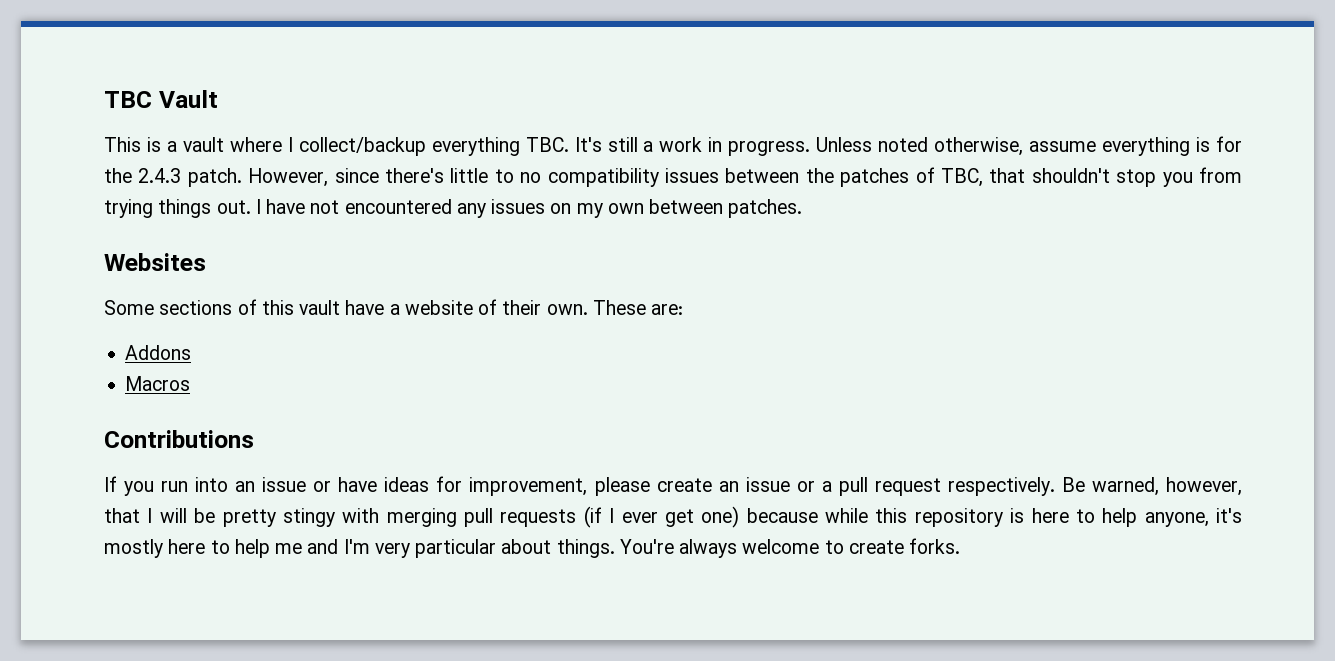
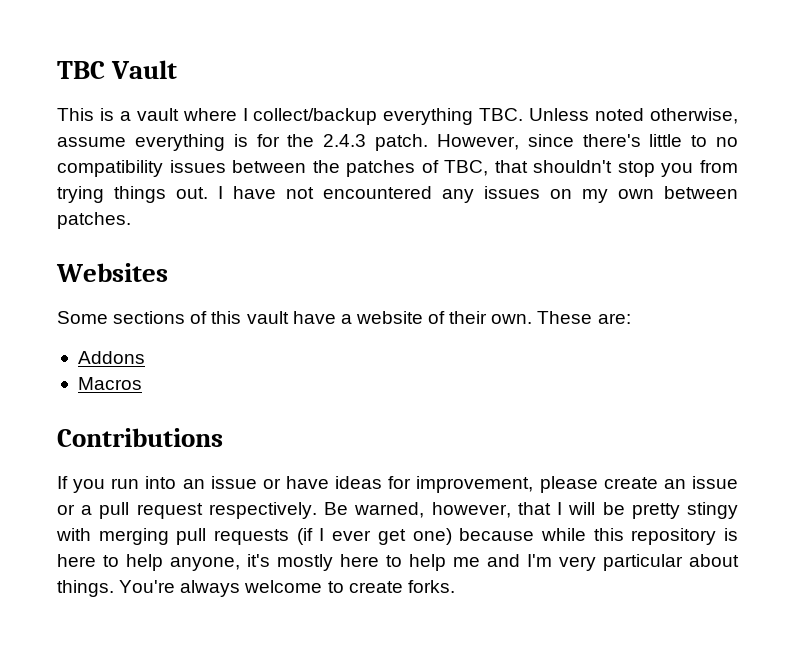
- This is a vault where I collect/backup everything TBC. It's still a work in progress. Unless noted otherwise, assume everything is for the 2.4.3 patch.
+ This is a vault where I collect/backup everything TBC. Unless noted otherwise, assume everything is for the 2.4.3 patch.

